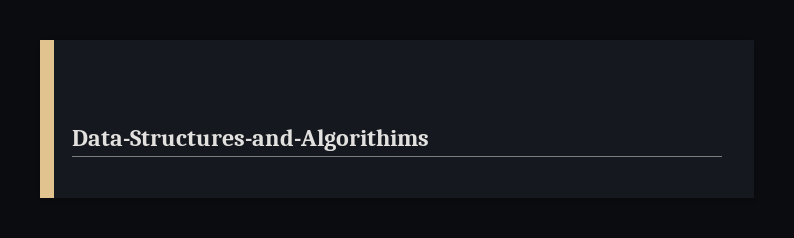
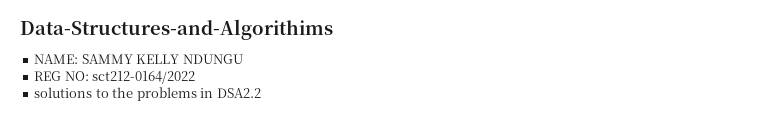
+ NAME: SAMMY KELLY NDUNGU
+ REG NO: sct212-0164/2022
+ solutions to the problems in DSA2.2

